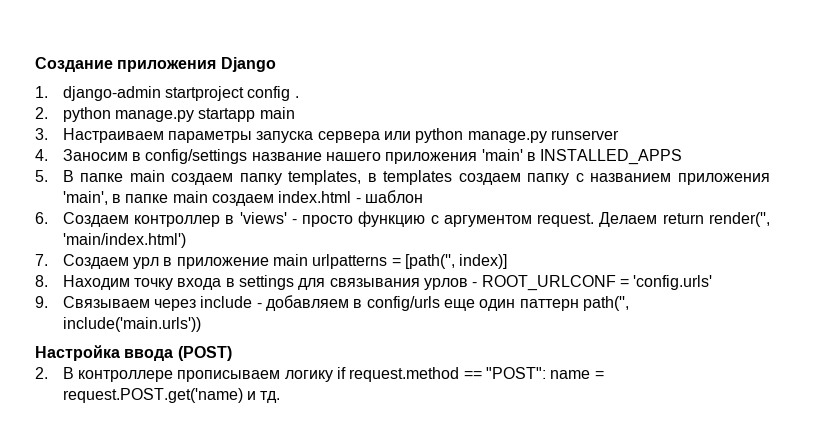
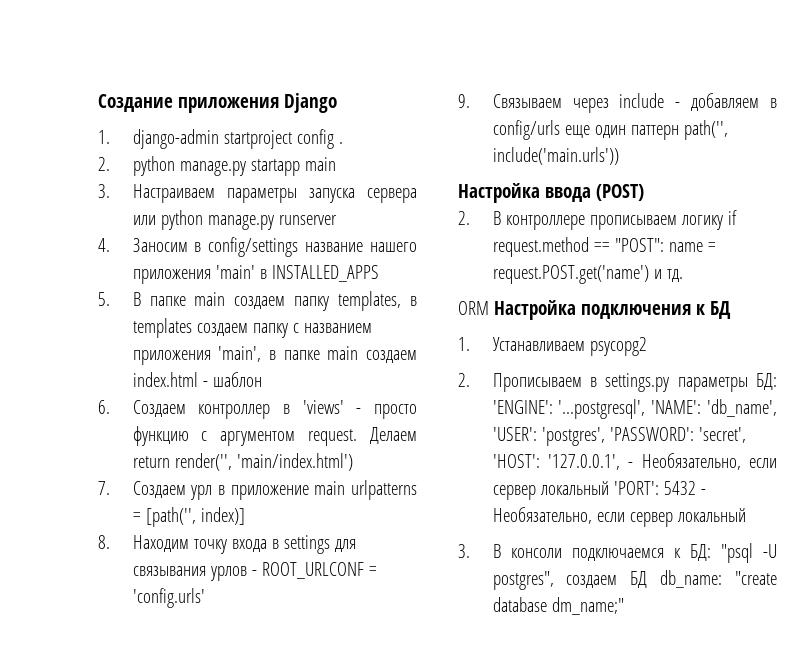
- 2. В контроллере прописываем логику if request.method == "POST": name = request.POST.get('name) и тд.
+ 2. В контроллере прописываем логику if request.method == "POST": name = request.POST.get('name') и тд.
+ ORM Настройка подключения к БД
+ 1. Устанавливаем psycopg2
+ 2. Прописываем в settings.py параметры БД: 'ENGINE': '...postgresql', 'NAME': 'db_name', 'USER': 'postgres', 'PASSWORD': 'secret', 'HOST': '127.0.0.1', - Необязательно, если сервер локальный 'PORT': 5432 - Необязательно, если сервер локальный
+ 3. В консоли подключаемся к БД: "psql -U postgres", создаем БД db_name: "create database dm_name;"

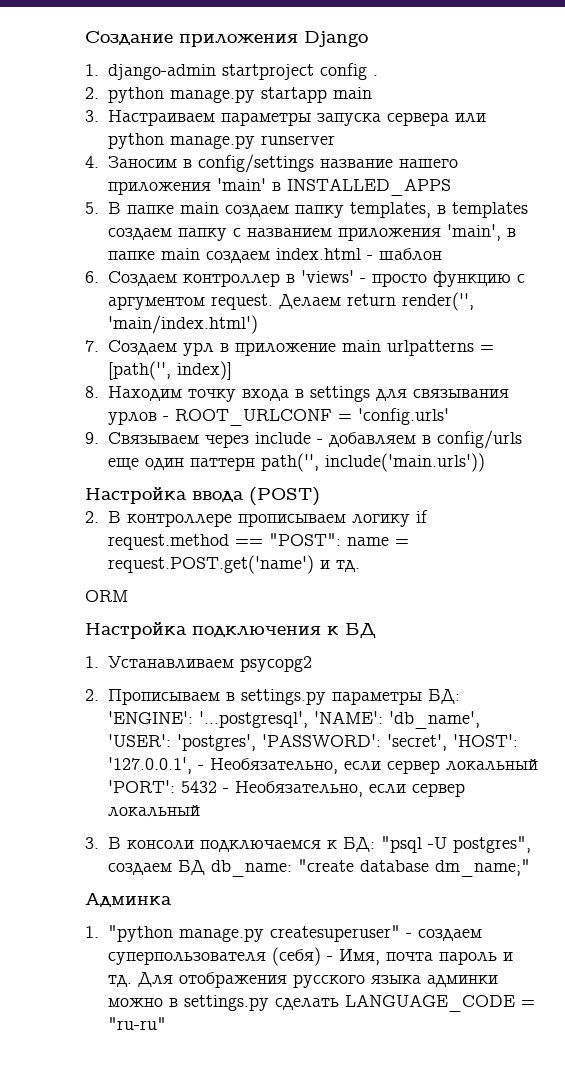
- ORM Настройка подключения к БД
+ ORM
+ Настройка подключения к БД
+ Админка
+ 1. "python manage.py createsuperuser" - создаем суперпользователя (себя) - Имя, почта пароль и тд. Для отображения русского языка админки можно в settings.py сделать LANGUAGE_CODE = "ru-ru"

